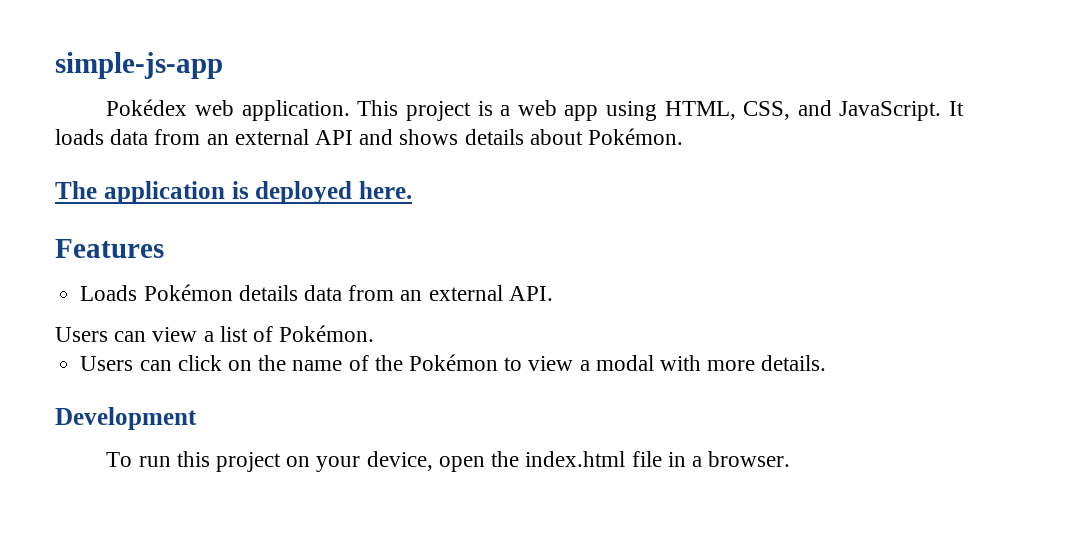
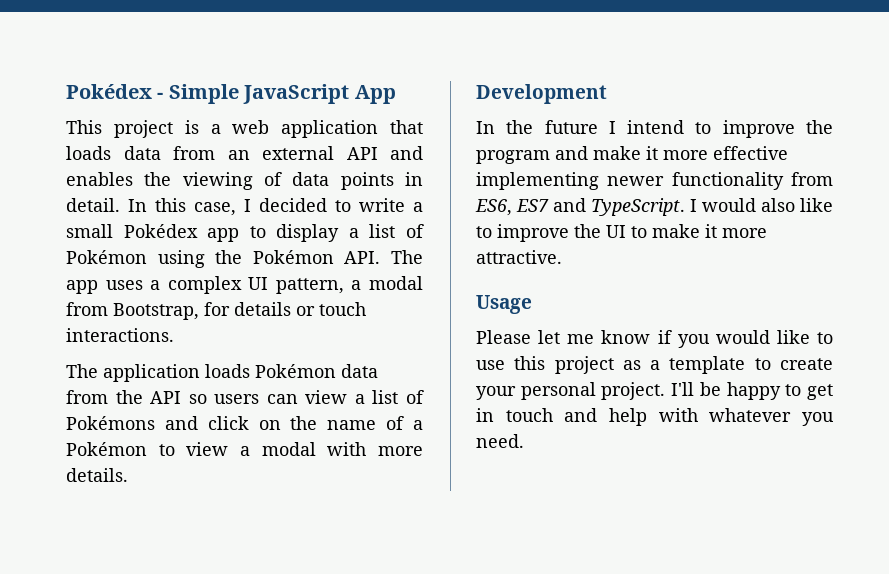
- simple-js-app
- Pokédex web application. This project is a web app using HTML, CSS, and JavaScript. It loads data from an external API and shows details about Pokémon.
- The application is deployed here.
- Features
- Loads Pokémon details data from an external API.
- Users can view a list of Pokémon.
- Users can click on the name of the Pokémon to view a modal with more details.
+ Pokédex - Simple JavaScript App
+ This project is a web application that loads data from an external API and enables the viewing of data points in detail. In this case, I decided to write a small Pokédex app to display a list of Pokémon using the Pokémon API. The app uses a complex UI pattern, a modal from Bootstrap, for details or touch interactions.
+ The application loads Pokémon data from the API so users can view a list of Pokémons and click on the name of a Pokémon to view a modal with more details.
- To run this project on your device, open the index.html file in a browser.
+ In the future I intend to improve the program and make it more effective implementing newer functionality from ES6, ES7 and TypeScript. I would also like to improve the UI to make it more attractive.
+ Usage
+ Please let me know if you would like to use this project as a template to create your personal project. I'll be happy to get in touch and help with whatever you need.

